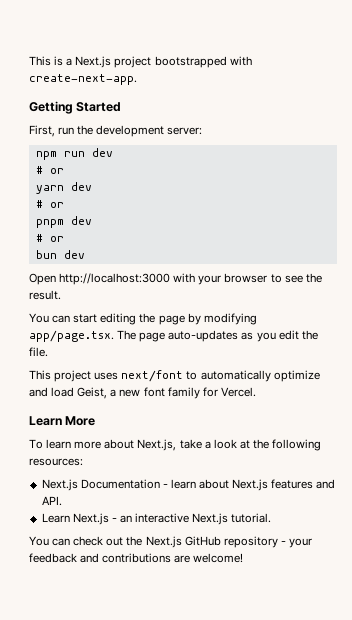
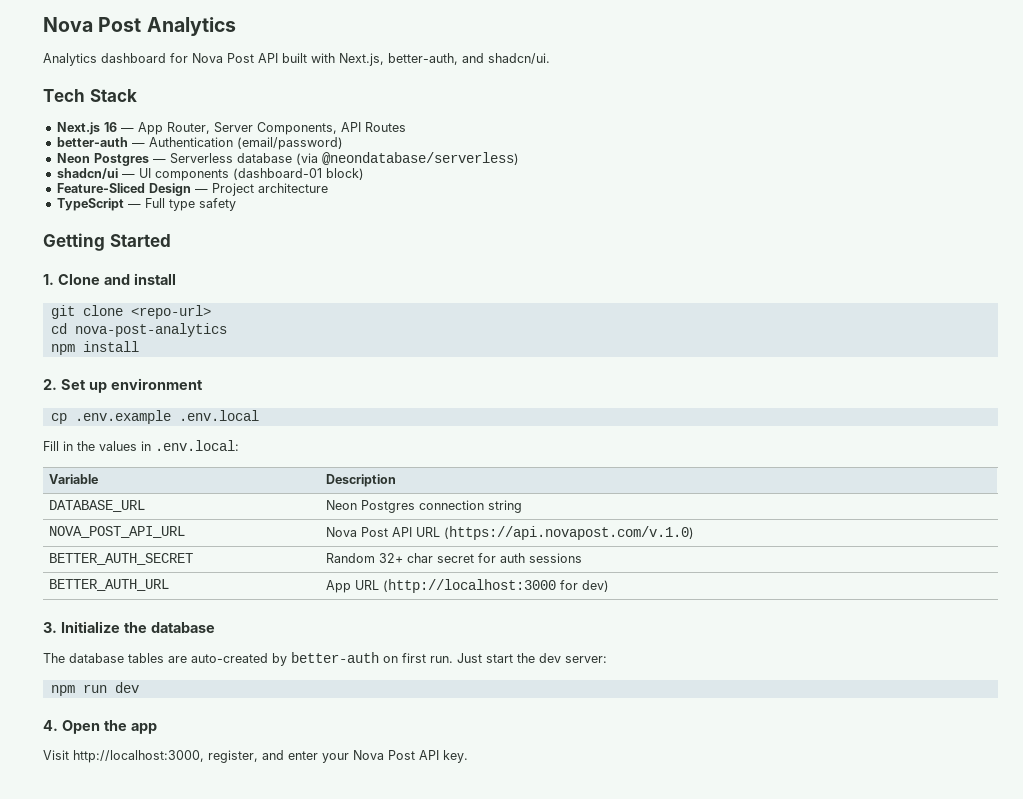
- This is a Next.js project bootstrapped with create-next-app.
+ Nova Post Analytics
+ Analytics dashboard for Nova Post API built with Next.js, better-auth, and shadcn/ui.
+ Tech Stack
+ Next.js 16 — App Router, Server Components, API Routes
+ better-auth — Authentication (email/password)
+ Neon Postgres — Serverless database (via @neondatabase/serverless)
+ shadcn/ui — UI components (dashboard-01 block)
+ Feature-Sliced Design — Project architecture
+ TypeScript — Full type safety
  Getting Started
- First, run the development server:
+ 1. Clone and install
+ git clone <repo-url>
+ cd nova-post-analytics
+ npm install
+ 2. Set up environment
+ cp .env.example .env.local
+ Fill in the values in .env.local:
+ Variable | Description
+ DATABASE_URL | Neon Postgres connection string
+ NOVA_POST_API_URL | Nova Post API URL (https://api.novapost.com/v.1.0)
+ BETTER_AUTH_SECRET | Random 32+ char secret for auth sessions
+ BETTER_AUTH_URL | App URL (http://localhost:3000 for dev)
+ 3. Initialize the database
+ The database tables are auto-created by better-auth on first run. Just start the dev server:
  npm run dev
- # or
- yarn dev
- # or
- pnpm dev
- # or
- bun dev
- Open http://localhost:3000 with your browser to see the result.
- You can start editing the page by modifying app/page.tsx. The page auto-updates as you edit the file.
- This project uses next/font to automatically optimize and load Geist, a new font family for Vercel.
- Learn More
- To learn more about Next.js, take a look at the following resources:
- Next.js Documentation - learn about Next.js features and API.
- Learn Next.js - an interactive Next.js tutorial.
- You can check out the Next.js GitHub repository - your feedback and contributions are welcome!
+ 4. Open the app
+ Visit http://localhost:3000, register, and enter your Nova Post API key.

